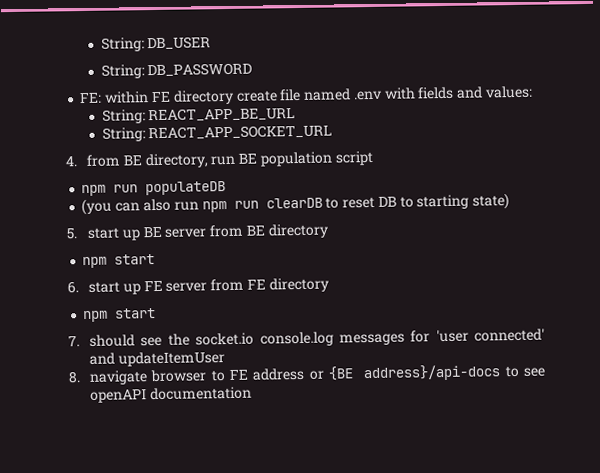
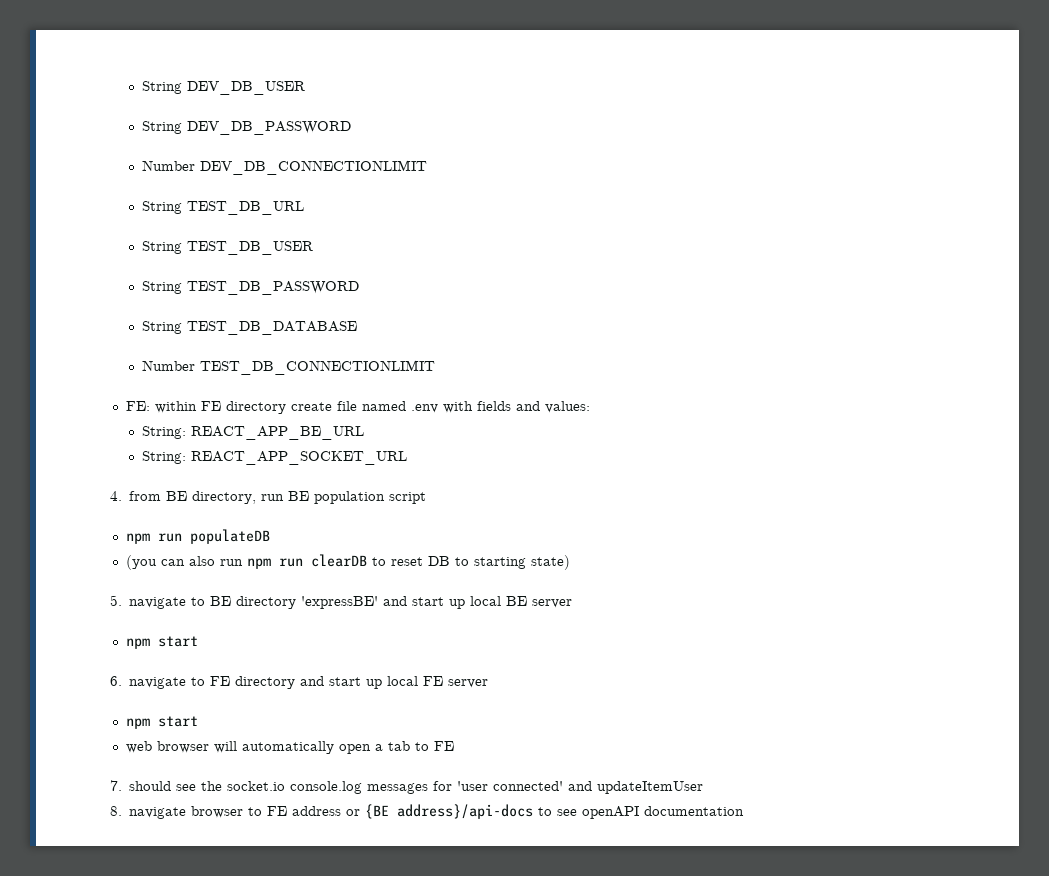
- String: DB_USER
- String: DB_PASSWORD
+ String DEV_DB_USER
+ String DEV_DB_PASSWORD
+ Number DEV_DB_CONNECTIONLIMIT
+ String TEST_DB_URL
+ String TEST_DB_USER
+ String TEST_DB_PASSWORD
+ String TEST_DB_DATABASE
+ Number TEST_DB_CONNECTIONLIMIT
- 5. start up BE server from BE directory
+ 5. navigate to BE directory 'expressBE' and start up local BE server
- 6. start up FE server from FE directory
+ 6. navigate to FE directory and start up local FE server
  npm start
+ web browser will automatically open a tab to FE

